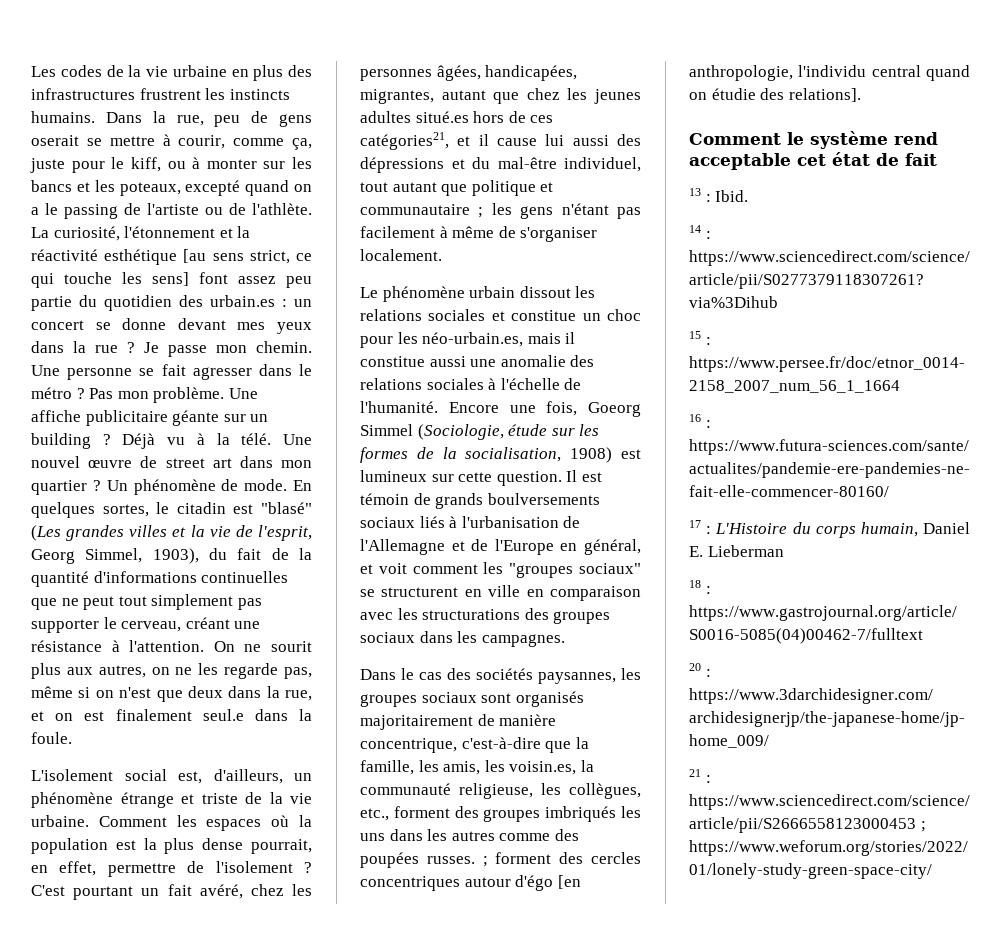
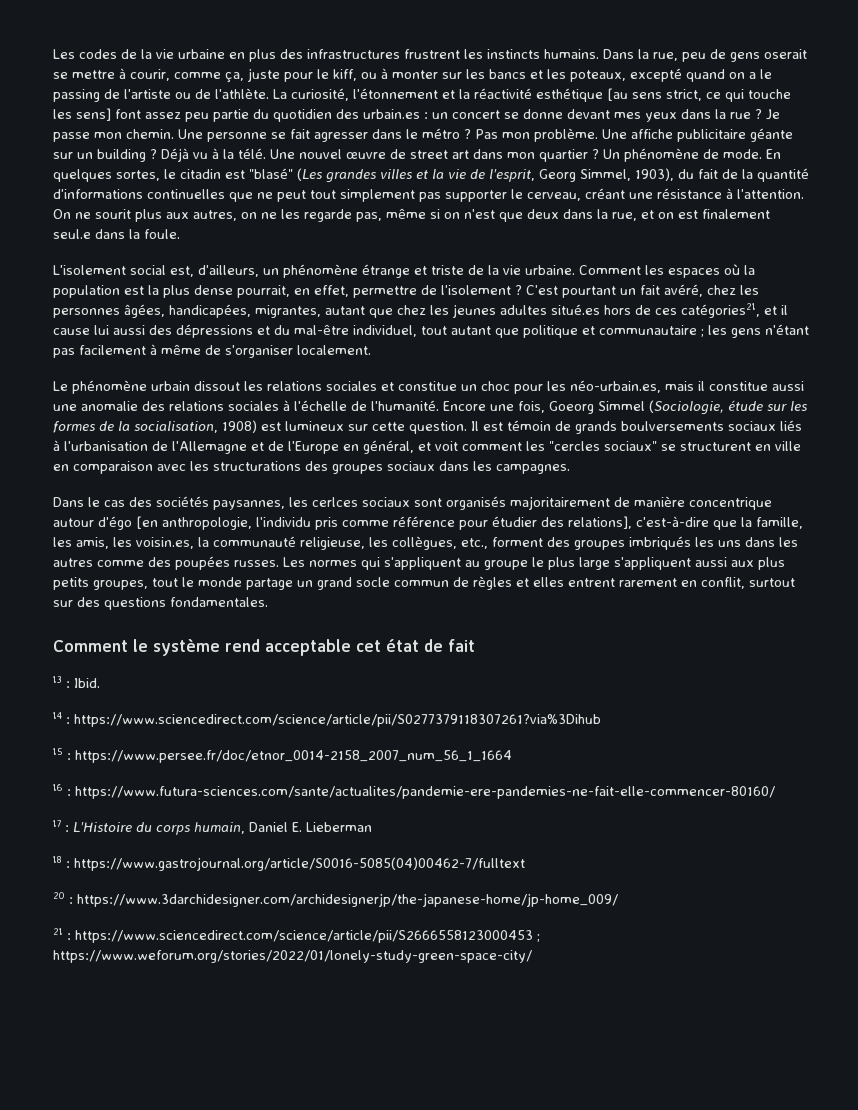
- Il est témoin de grands boulversements sociaux liés à l'urbanisation de l'Allemagne et de l'Europe en général, et voit comment les "groupes sociaux" se structurent en ville en comparaison avec les structurations des groupes sociaux dans les campagnes.
+ Il est témoin de grands boulversements sociaux liés à l'urbanisation de l'Allemagne et de l'Europe en général, et voit comment les "cercles sociaux" se structurent en ville en comparaison avec les structurations des groupes sociaux dans les campagnes.
- Dans le cas des sociétés paysannes, les groupes sociaux sont organisés majoritairement de manière concentrique, c'est-à-dire que la famille, les amis, les voisin.es, la communauté religieuse, les collègues, etc., forment des groupes imbriqués les uns dans les autres comme des poupées russes. ; forment des cercles concentriques autour d'égo [en anthropologie, l'individu central quand on étudie des relations].
+ Dans le cas des sociétés paysannes, les cerlces sociaux sont organisés majoritairement de manière concentrique autour d'égo [en anthropologie, l'individu pris comme référence pour étudier des relations], c'est-à-dire que la famille, les amis, les voisin.es, la communauté religieuse, les collègues, etc., forment des groupes imbriqués les uns dans les autres comme des poupées russes. Les normes qui s'appliquent au groupe le plus large s'appliquent aussi aux plus petits groupes, tout le monde partage un grand socle commun de règles et elles entrent rarement en conflit, surtout sur des questions fondamentales.

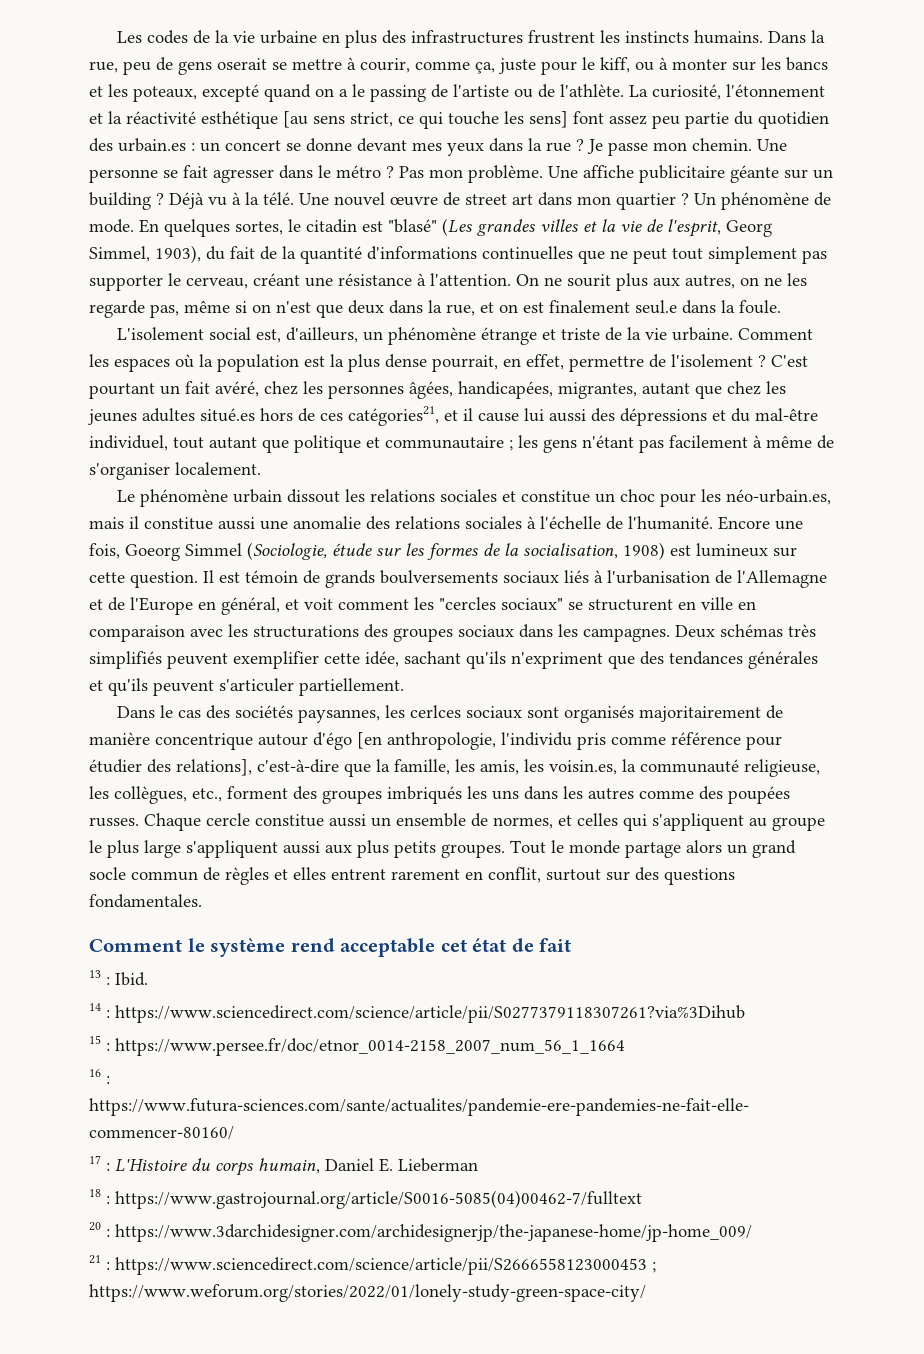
+ Deux schémas très simplifiés peuvent exemplifier cette idée, sachant qu'ils n'expriment que des tendances générales et qu'ils peuvent s'articuler partiellement.
- Les normes qui s'appliquent au groupe le plus large s'appliquent aussi aux plus petits groupes, tout le monde partage un grand socle commun de règles et elles entrent rarement en conflit, surtout sur des questions fondamentales.
+ Chaque cercle constitue aussi un ensemble de normes, et celles qui s'appliquent au groupe le plus large s'appliquent aussi aux plus petits groupes. Tout le monde partage alors un grand socle commun de règles et elles entrent rarement en conflit, surtout sur des questions fondamentales.

